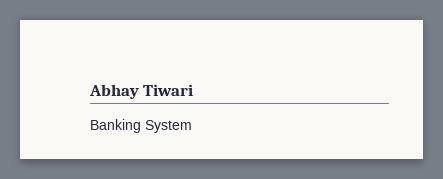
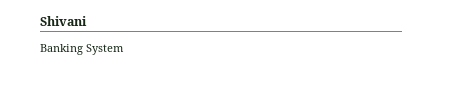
- Abhay Tiwari
+ Shivani

